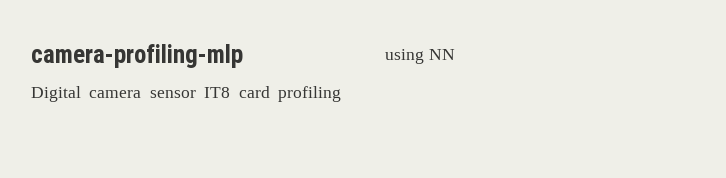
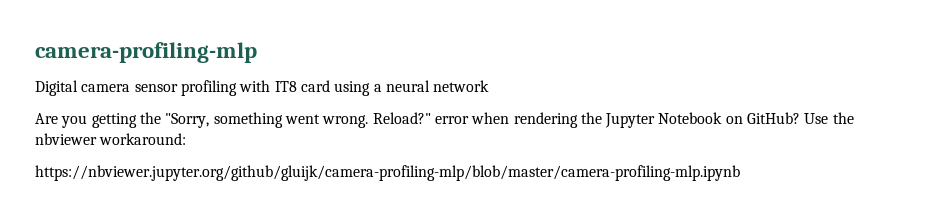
- Digital camera sensor IT8 card profiling using NN
+ Digital camera sensor profiling with IT8 card using a neural network
+ Are you getting the "Sorry, something went wrong. Reload?" error when rendering the Jupyter Notebook on GitHub? Use the nbviewer workaround:
+ https://nbviewer.jupyter.org/github/gluijk/camera-profiling-mlp/blob/master/camera-profiling-mlp.ipynb

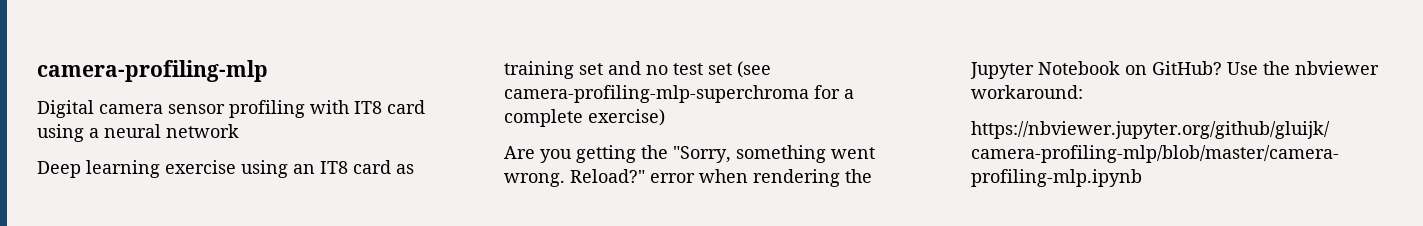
+ Deep learning exercise using an IT8 card as training set and no test set (see camera-profiling-mlp-superchroma for a complete exercise)

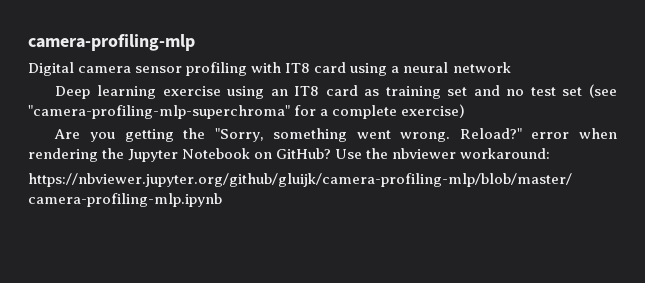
- Deep learning exercise using an IT8 card as training set and no test set (see camera-profiling-mlp-superchroma for a complete exercise)
+ Deep learning exercise using an IT8 card as training set and no test set (see "camera-profiling-mlp-superchroma" for a complete exercise)

